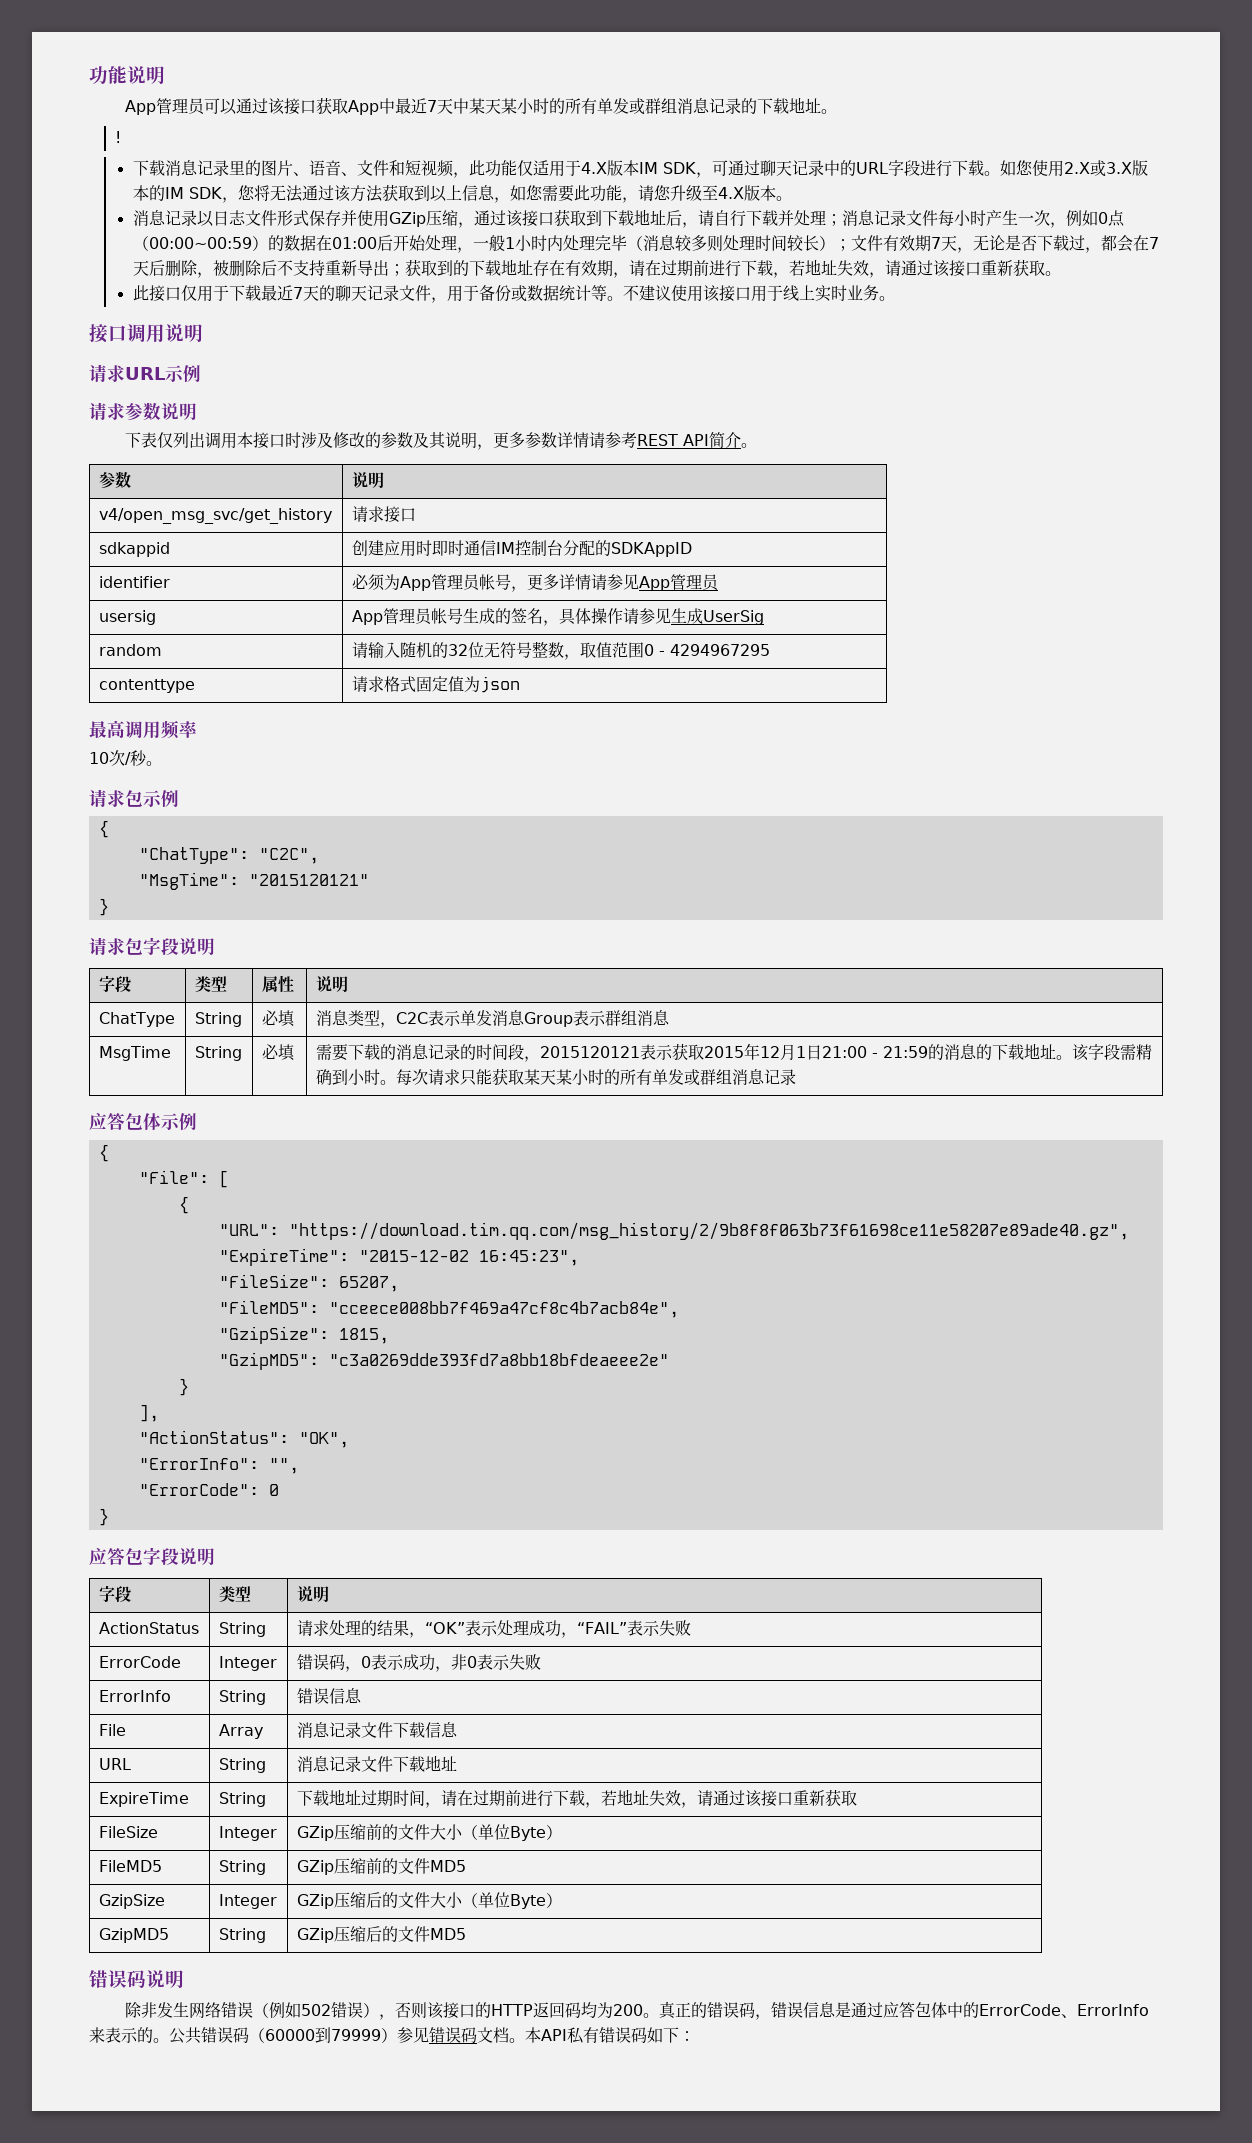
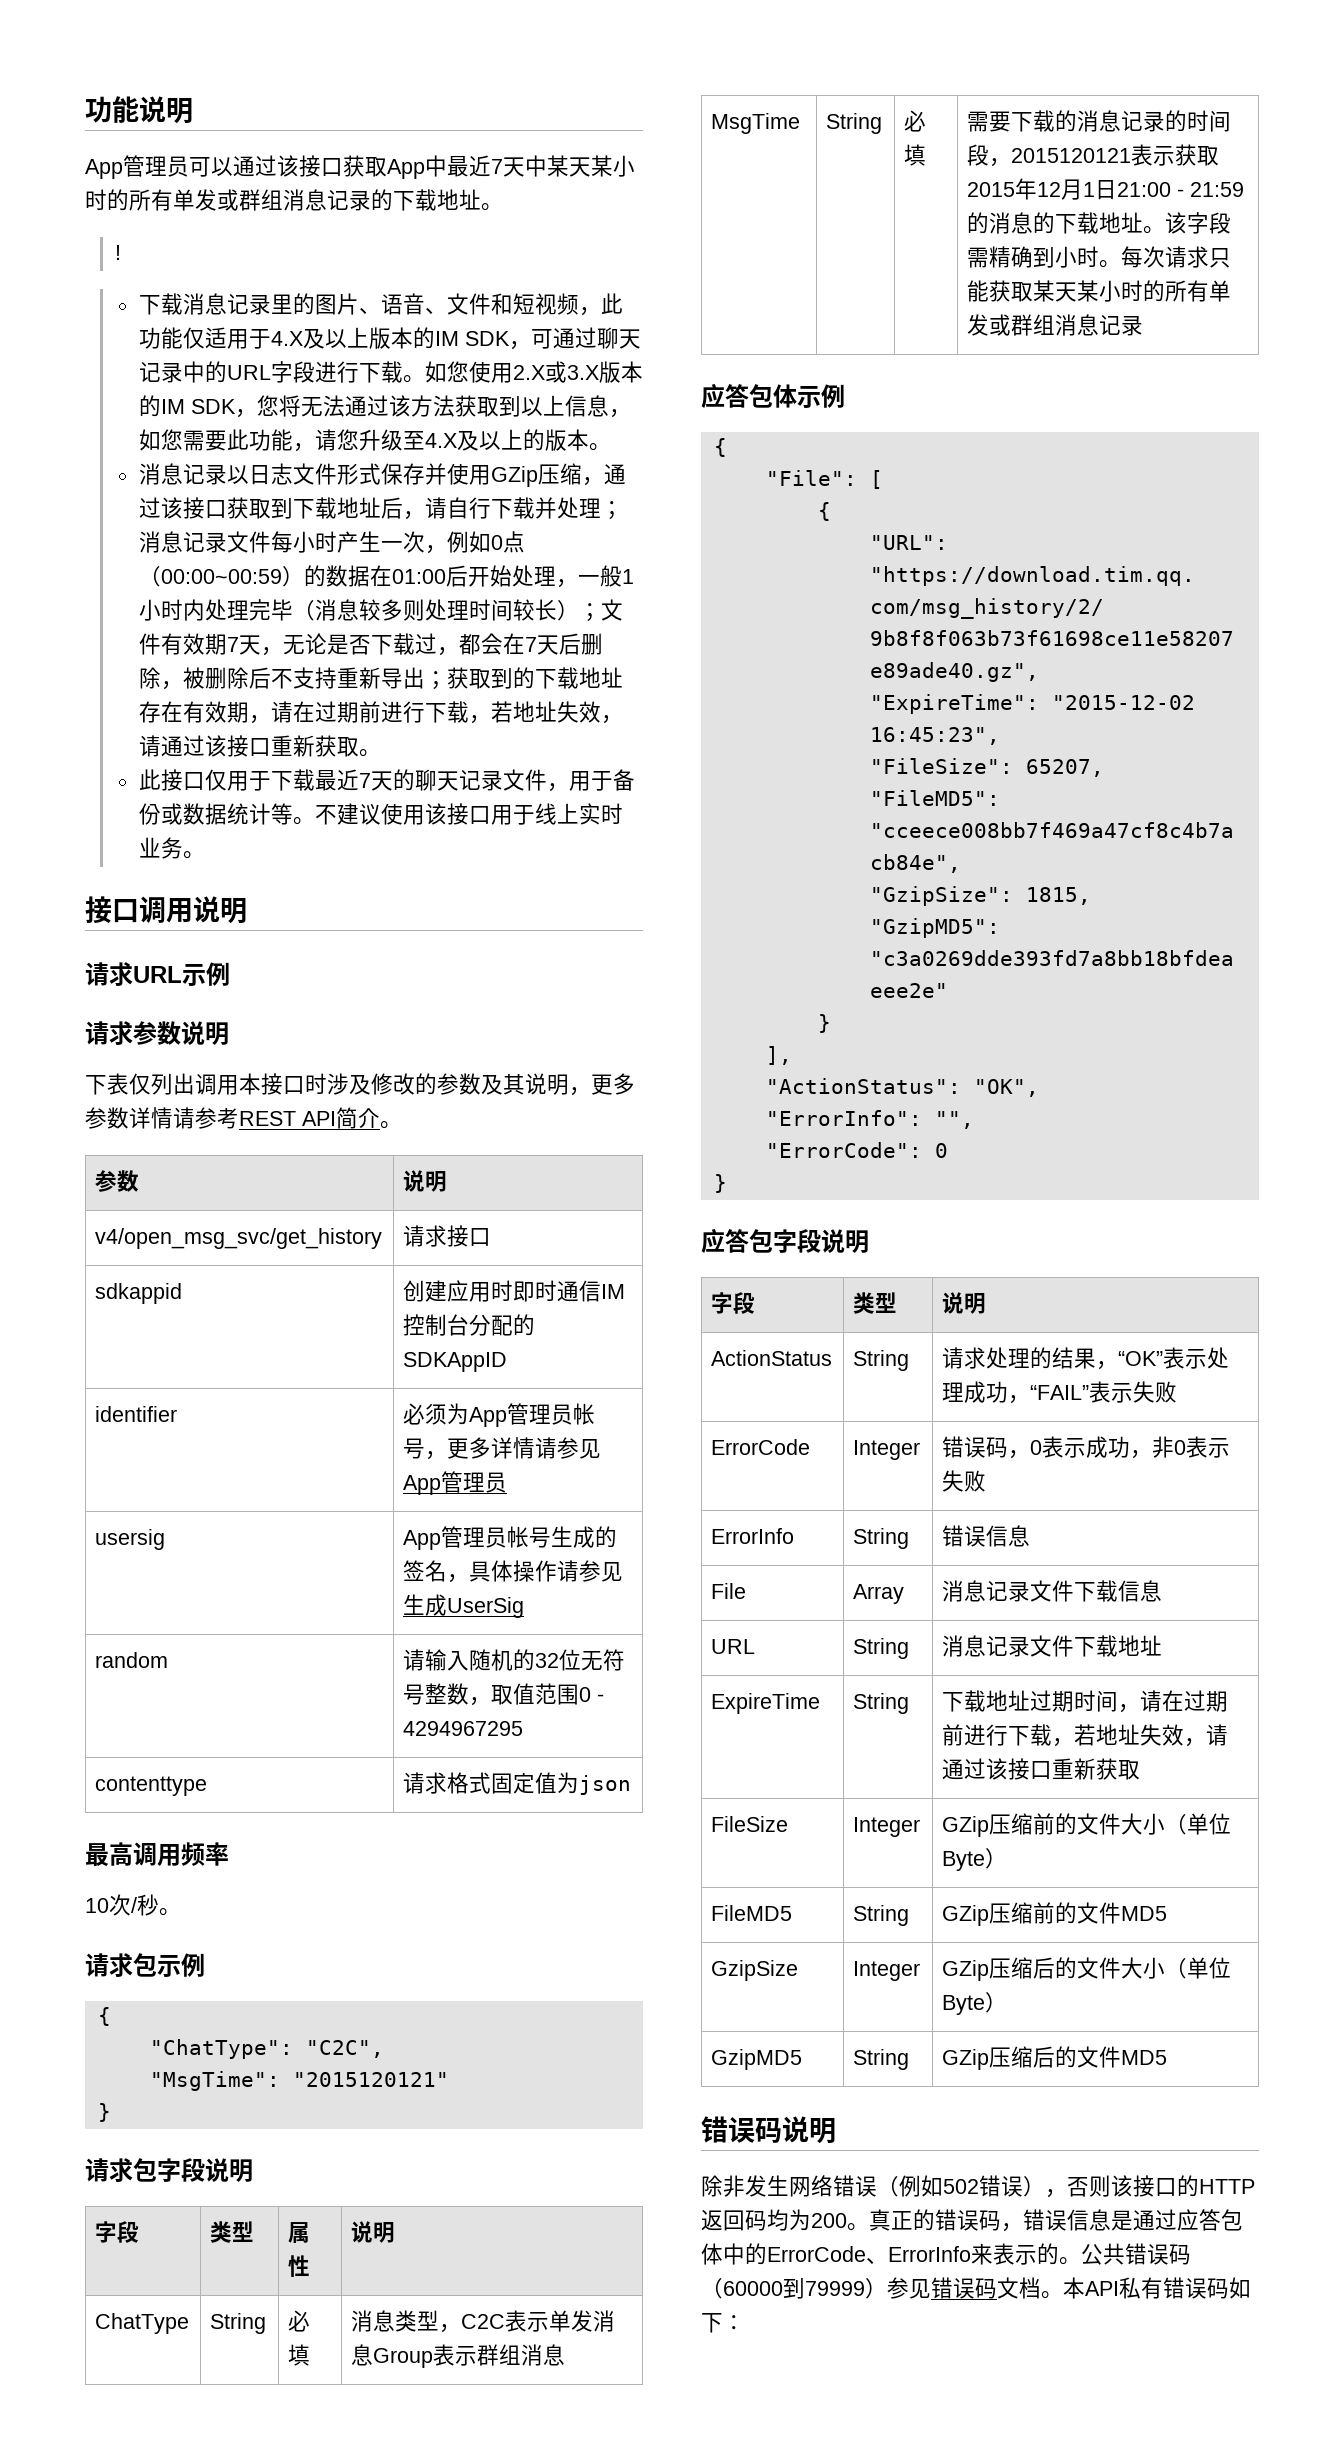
- 下载消息记录里的图片、语音、文件和短视频，此功能仅适用于4.X版本IM SDK，可通过聊天记录中的URL字段进行下载。
+ 下载消息记录里的图片、语音、文件和短视频，此功能仅适用于4.X及以上版本的IM SDK，可通过聊天记录中的URL字段进行下载。
- 如您使用2.X或3.X版本的IM SDK，您将无法通过该方法获取到以上信息，如您需要此功能，请您升级至4.X版本。
+ 如您使用2.X或3.X版本的IM SDK，您将无法通过该方法获取到以上信息，如您需要此功能，请您升级至4.X及以上的版本。

